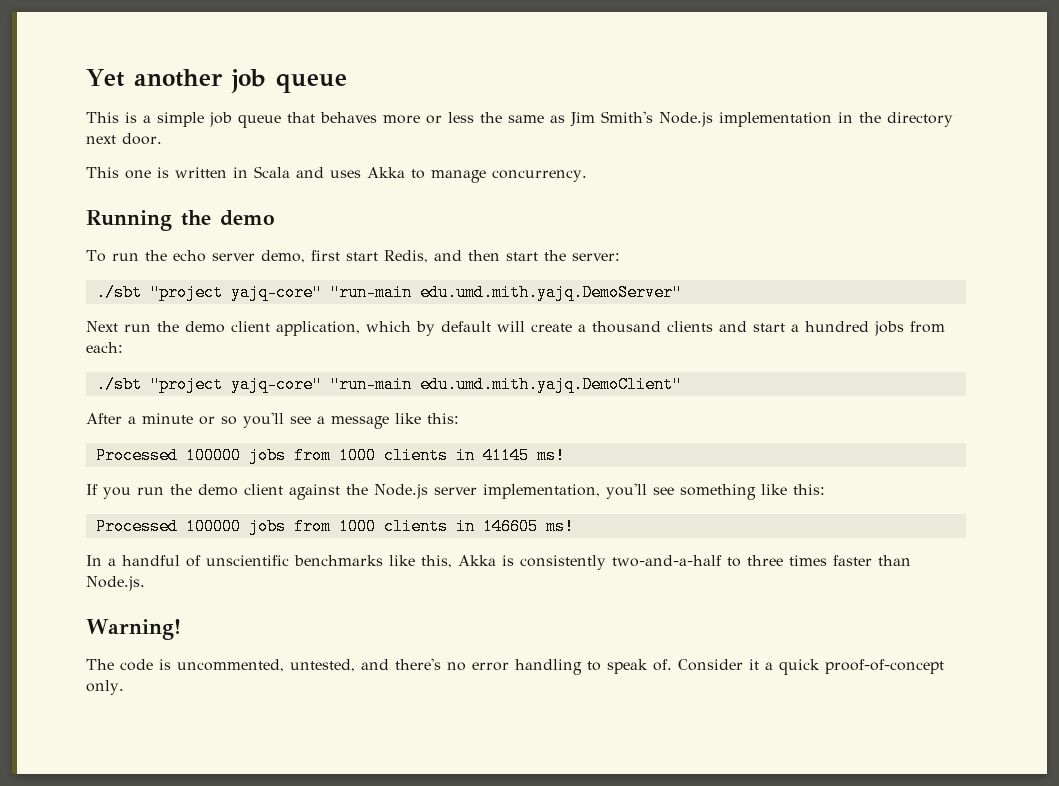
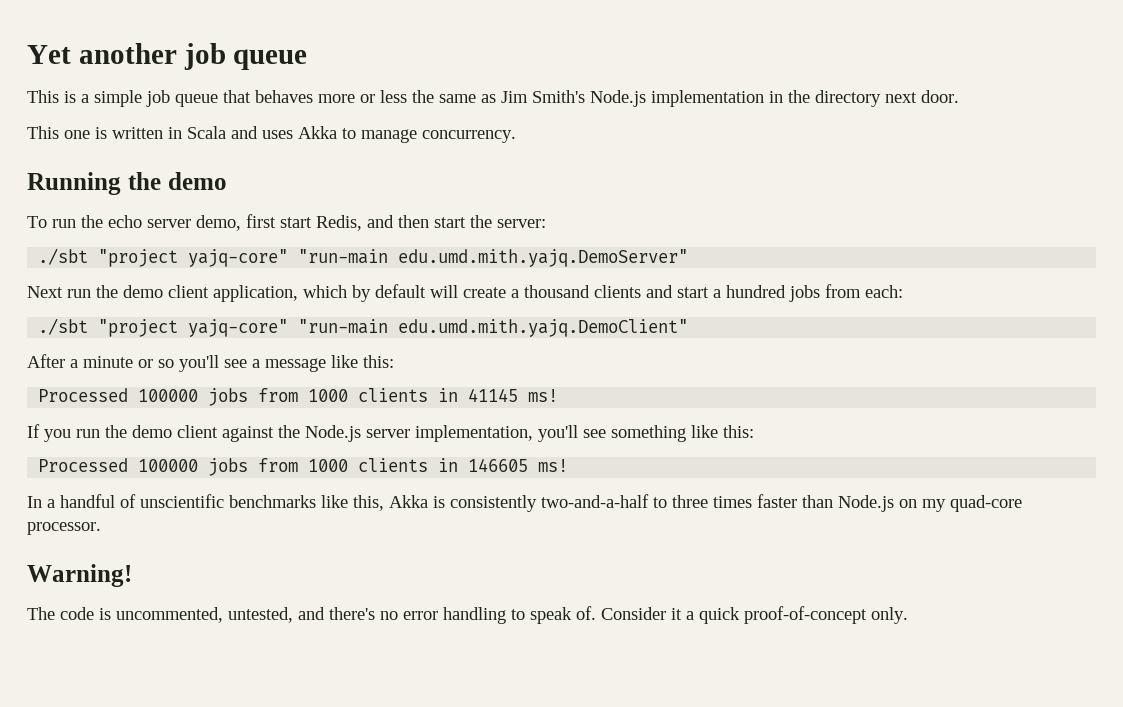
- In a handful of unscientific benchmarks like this, Akka is consistently two-and-a-half to three times faster than Node.js.
+ In a handful of unscientific benchmarks like this, Akka is consistently two-and-a-half to three times faster than Node.js on my quad-core processor.

